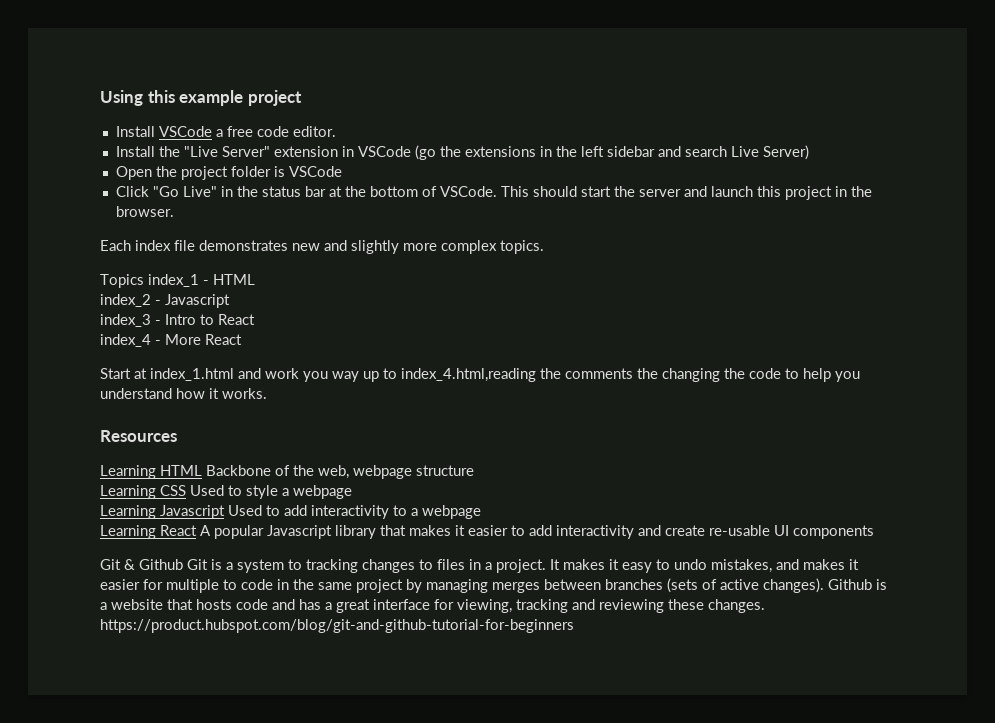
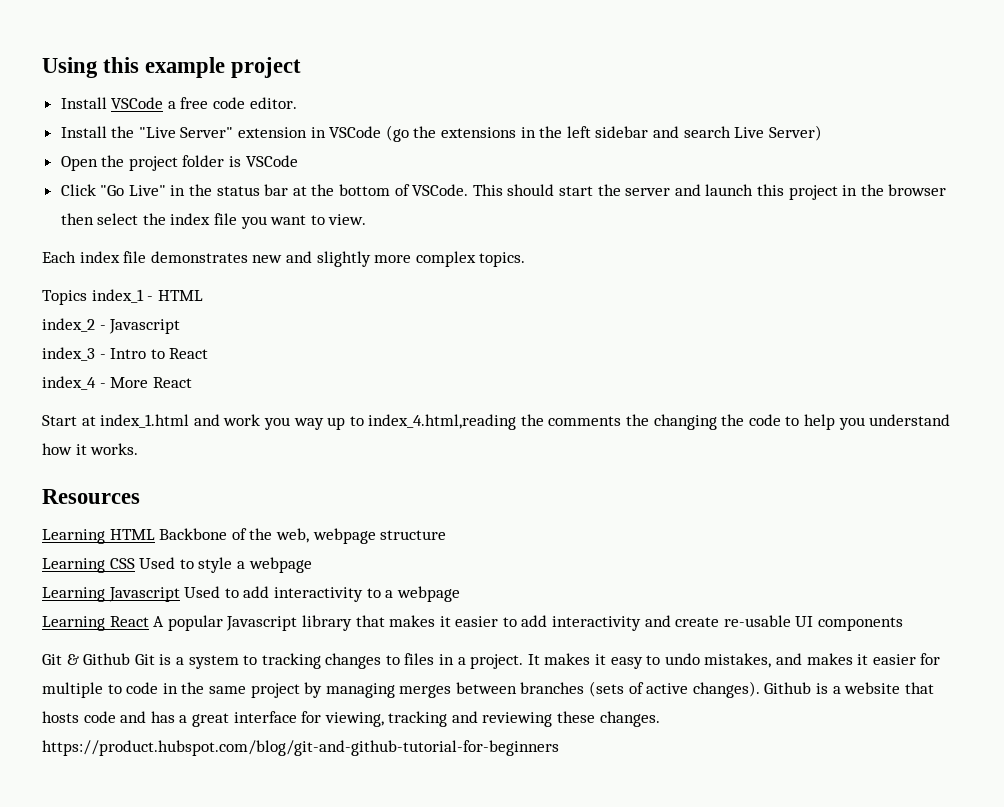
- This should start the server and launch this project in the browser.
+ This should start the server and launch this project in the browser then select the index file you want to view.

